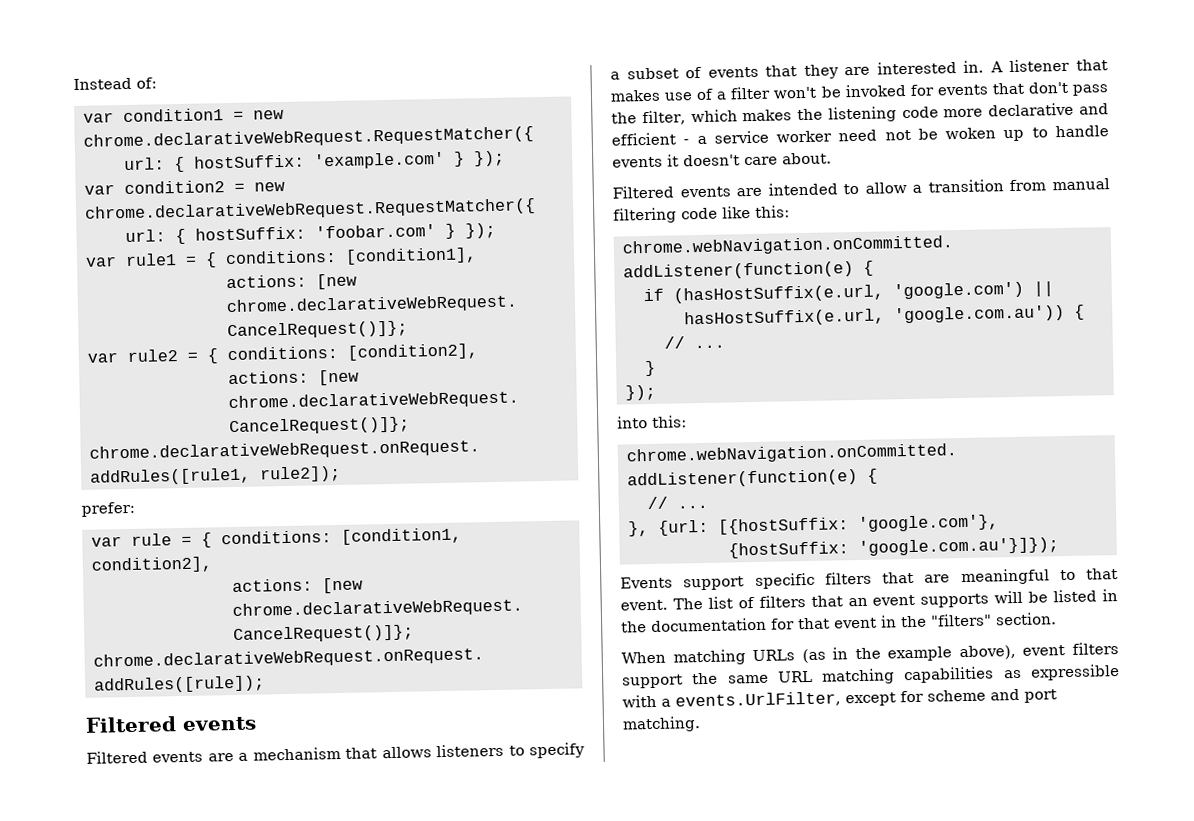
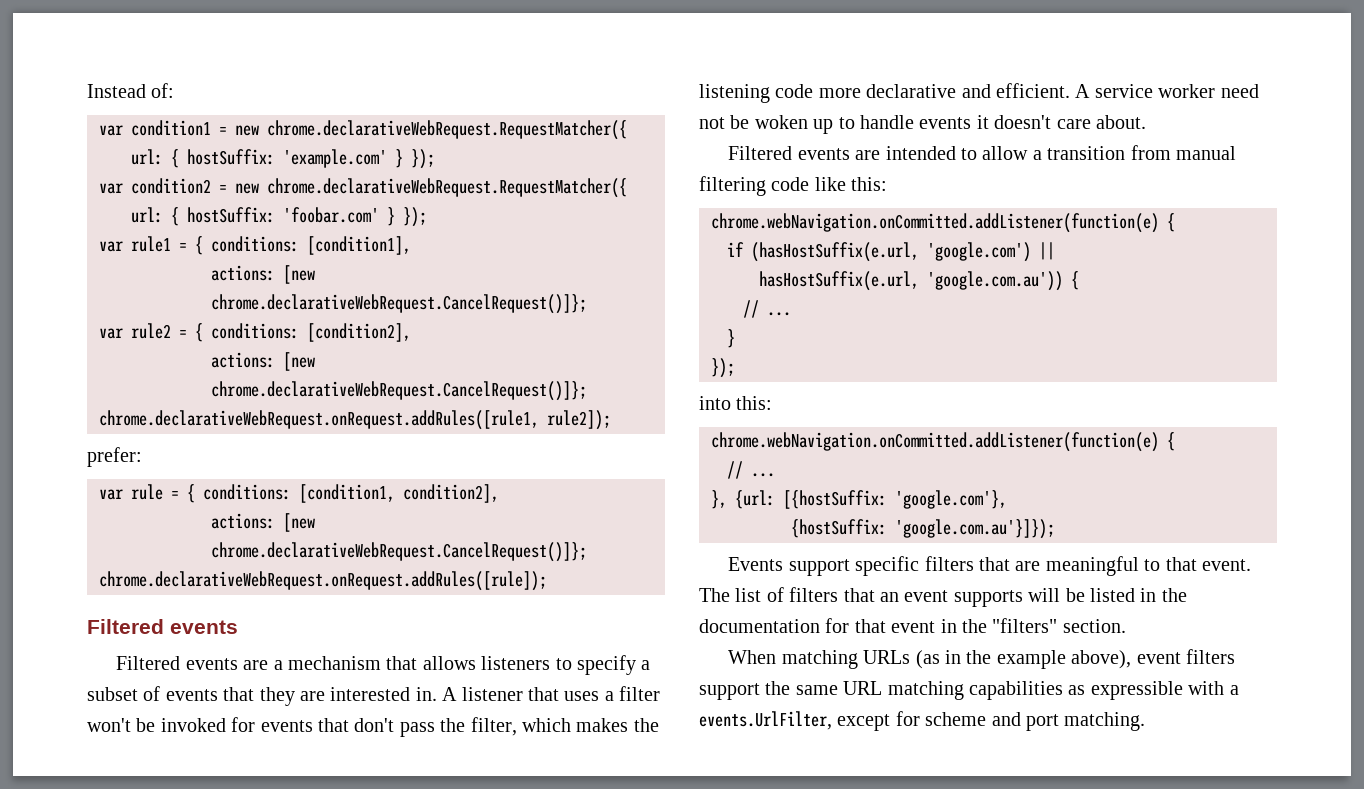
- A listener that makes use of a filter won't be invoked for events that don't pass the filter, which makes the listening code more declarative and efficient - a service worker need not be woken up to handle events it doesn't care about.
+ A listener that uses a filter won't be invoked for events that don't pass the filter, which makes the listening code more declarative and efficient. A service worker need not be woken up to handle events it doesn't care about.

